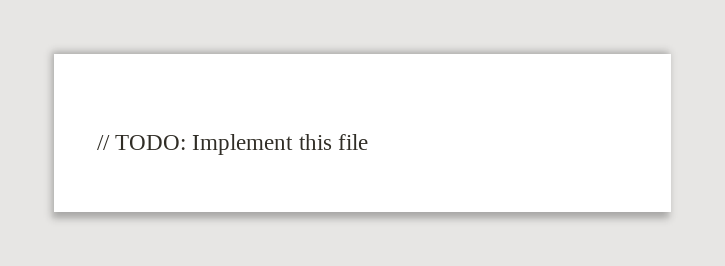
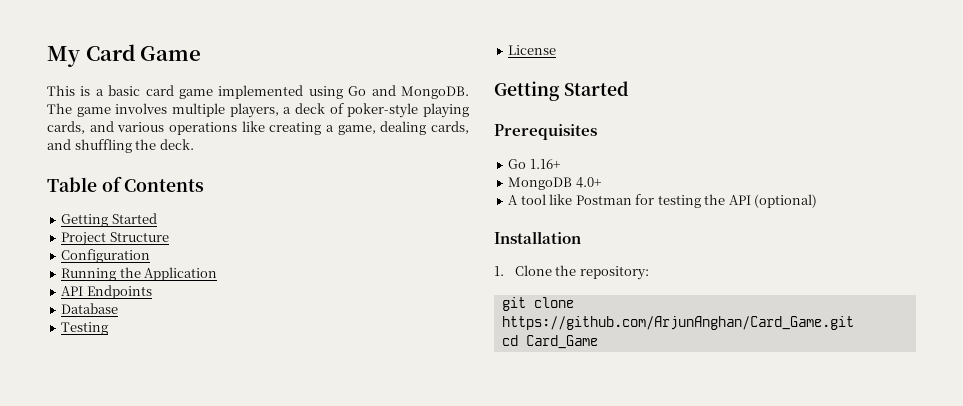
- // TODO: Implement this file
+ My Card Game
+ This is a basic card game implemented using Go and MongoDB. The game involves multiple players, a deck of poker-style playing cards, and various operations like creating a game, dealing cards, and shuffling the deck.
+ Table of Contents
+ Getting Started
+ Project Structure
+ Configuration
+ Running the Application
+ API Endpoints
+ Database
+ Testing
+ License
+ Getting Started
+ Prerequisites
+ Go 1.16+
+ MongoDB 4.0+
+ A tool like Postman for testing the API (optional)
+ Installation
+ 1. Clone the repository:
+ git clone https://github.com/ArjunAnghan/Card_Game.git
+ cd Card_Game

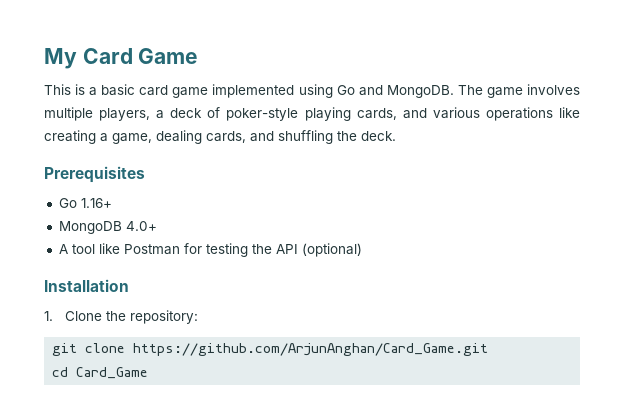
- Table of Contents
- Getting Started
- Project Structure
- Configuration
- Running the Application
- API Endpoints
- Database
- Testing
- License
- Getting Started

